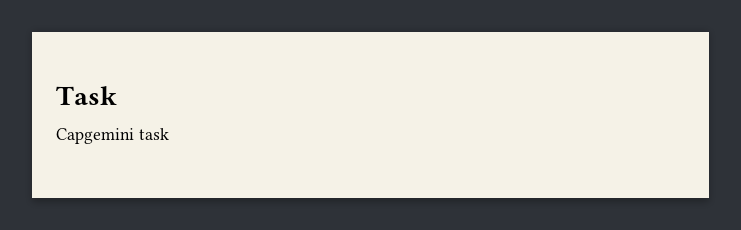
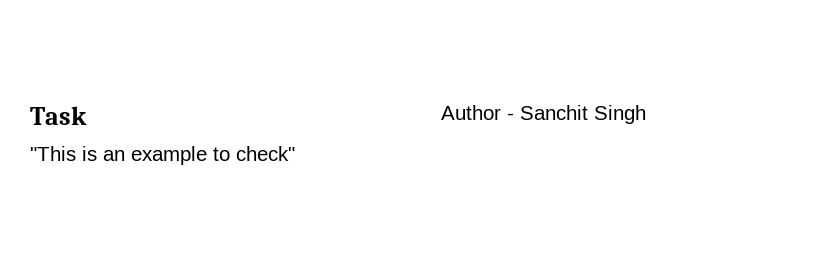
- Capgemini task
+ "This is an example to check"
+ Author - Sanchit Singh

